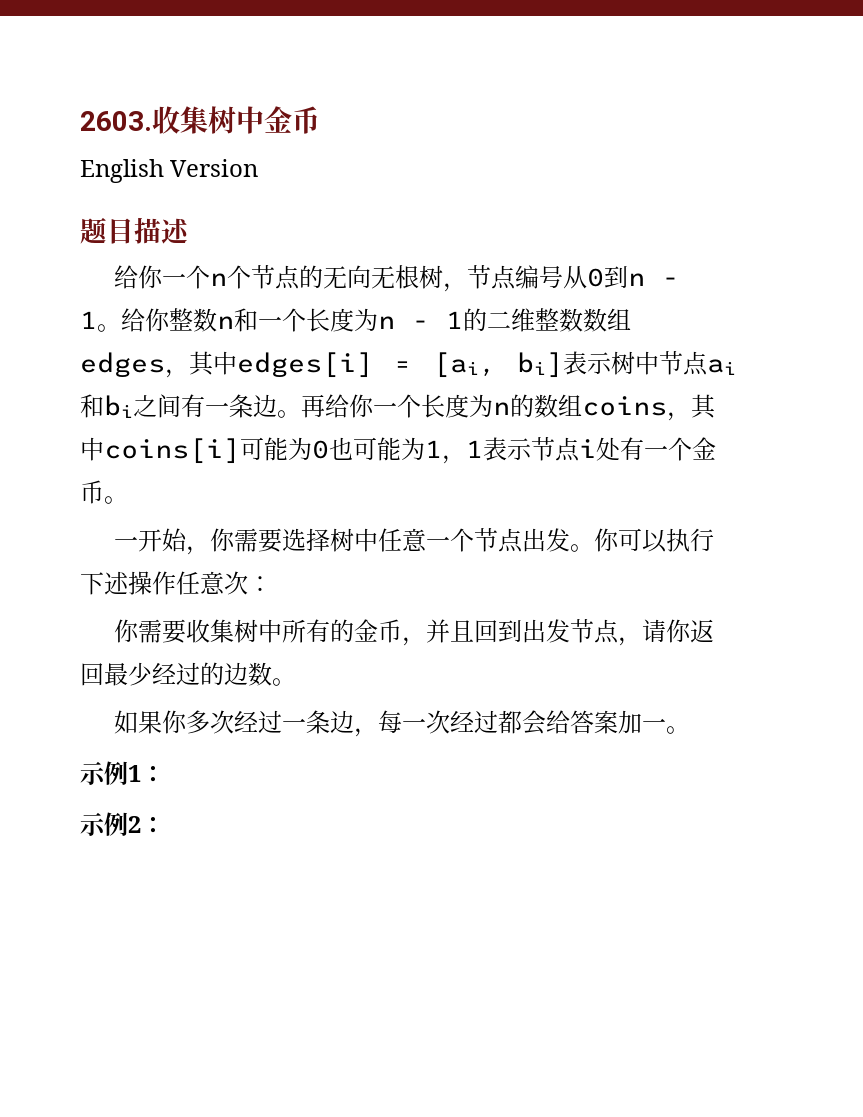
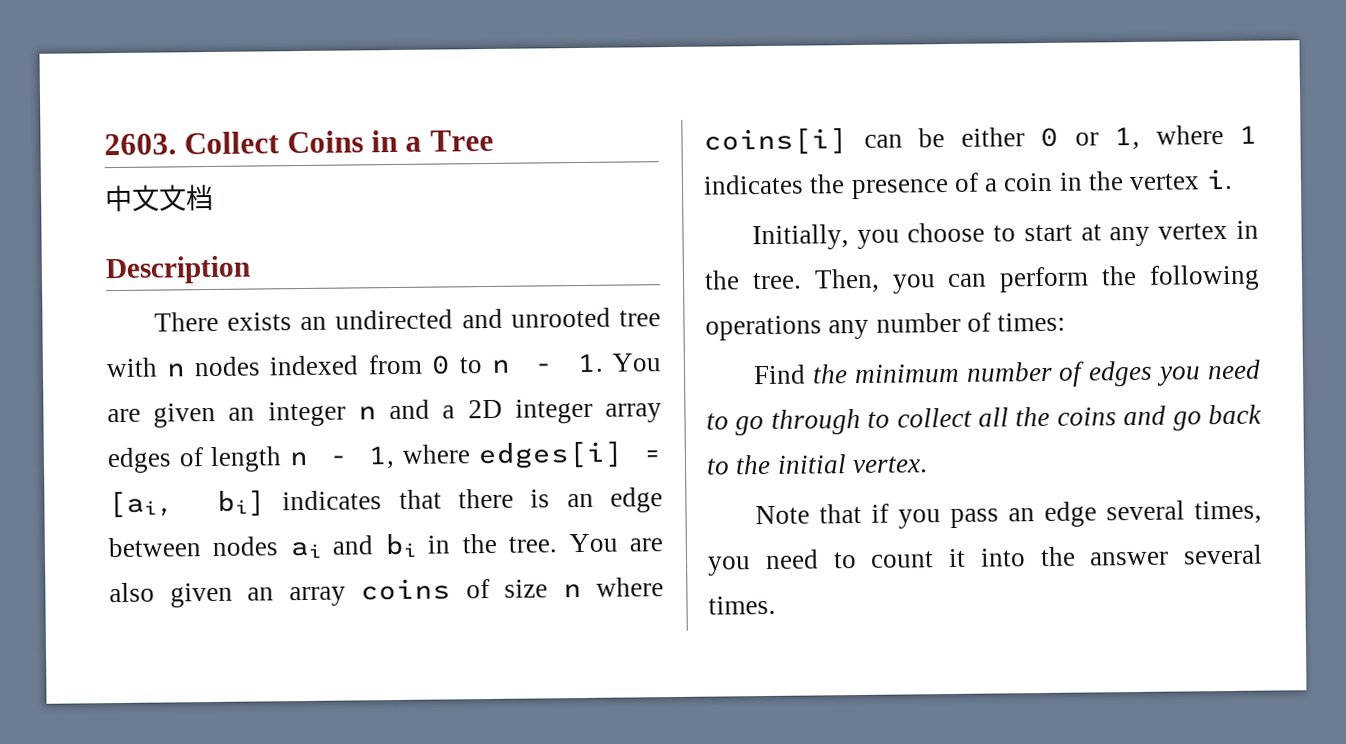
- 收集树中金币
- English Version
- 题目描述
- 给你一个n个节点的无向无根树，节点编号从0到n - 1。给你整数n和一个长度为n - 1的二维整数数组edges，其中edges[i] = [ai, bi]表示树中节点ai和bi之间有一条边。再给你一个长度为n的数组coins，其中coins[i]可能为0也可能为1，1表示节点i处有一个金币。
- 一开始，你需要选择树中任意一个节点出发。你可以执行下述操作任意次：
- 你需要收集树中所有的金币，并且回到出发节点，请你返回最少经过的边数。
- 如果你多次经过一条边，每一次经过都会给答案加一。
- 示例1：
- 示例2：
+ Collect Coins in a Tree
+ 中文文档
+ Description
+ There exists an undirected and unrooted tree with n nodes indexed from 0 to n - 1. You are given an integer n and a 2D integer array edges of length n - 1, where edges[i] = [ai, bi] indicates that there is an edge between nodes ai and bi in the tree. You are also given an array coins of size n where coins[i] can be either 0 or 1, where 1 indicates the presence of a coin in the vertex i.
+ Initially, you choose to start at any vertex in the tree. Then, you can perform the following operations any number of times:
+ Find the minimum number of edges you need to go through to collect all the coins and go back to the initial vertex.
+ Note that if you pass an edge several times, you need to count it into the answer several times.

